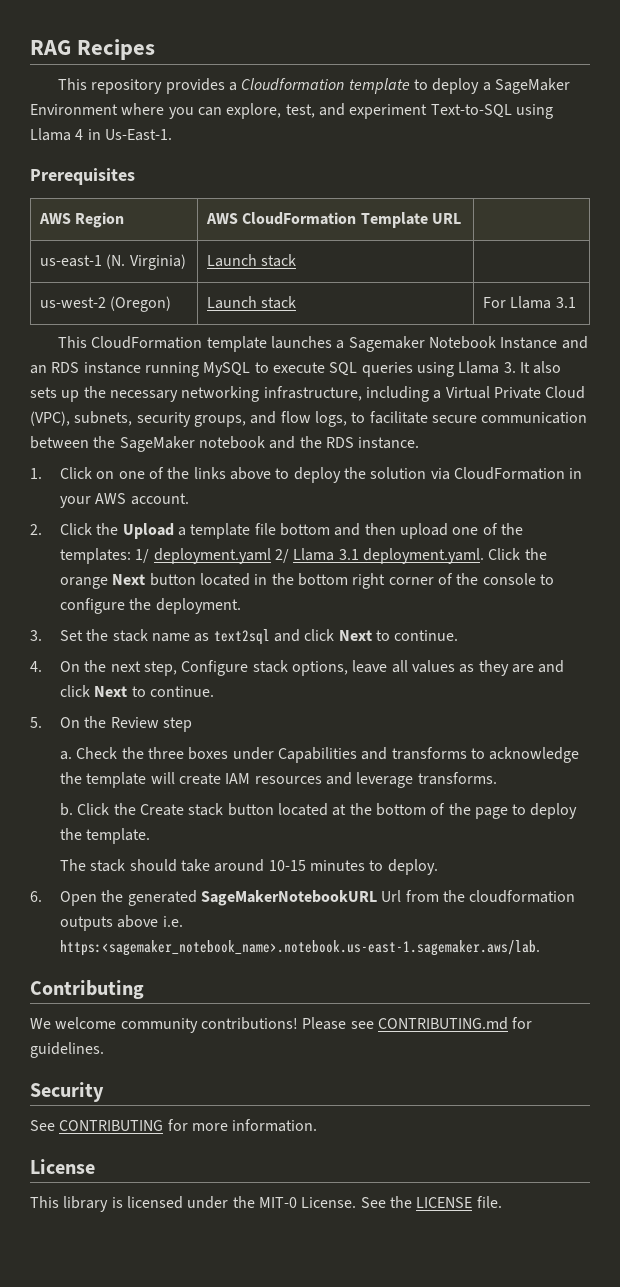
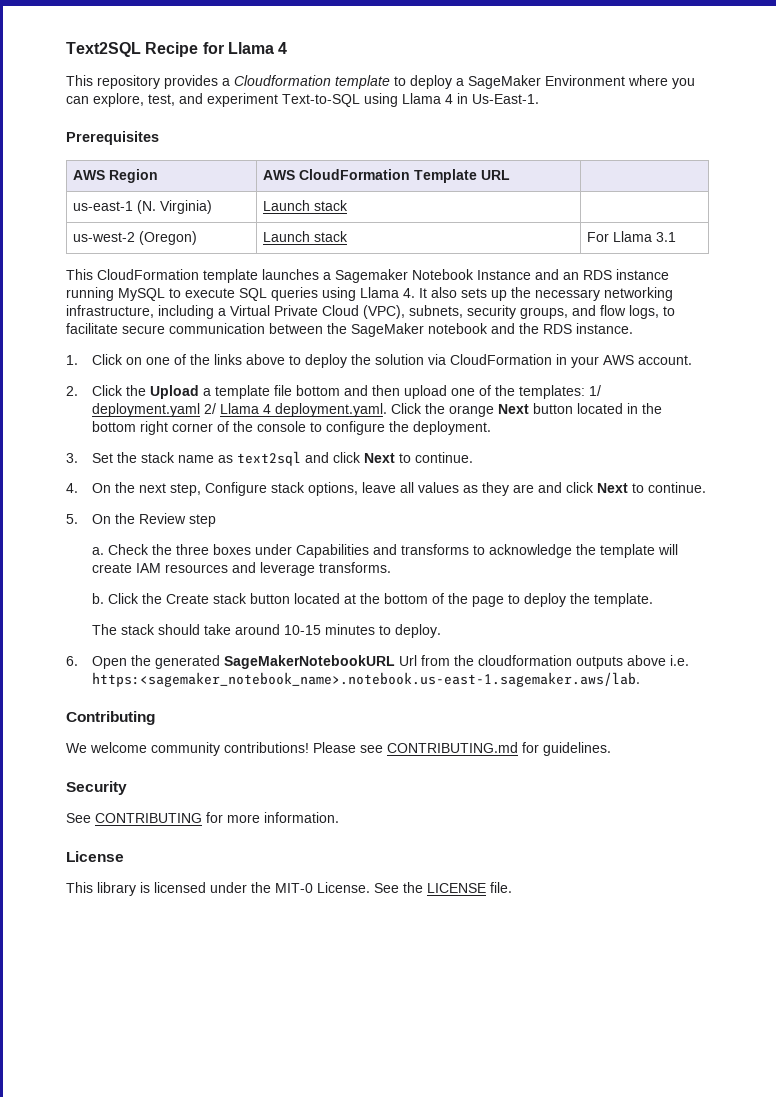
- RAG Recipes
+ Text2SQL Recipe for Llama 4
- This CloudFormation template launches a Sagemaker Notebook Instance and an RDS instance running MySQL to execute SQL queries using Llama 3. It also sets up the necessary networking infrastructure, including a Virtual Private Cloud (VPC), subnets, security groups, and flow logs, to facilitate secure communication between the SageMaker notebook and the RDS instance.
+ This CloudFormation template launches a Sagemaker Notebook Instance and an RDS instance running MySQL to execute SQL queries using Llama 4. It also sets up the necessary networking infrastructure, including a Virtual Private Cloud (VPC), subnets, security groups, and flow logs, to facilitate secure communication between the SageMaker notebook and the RDS instance.
- 2. Click the Upload a template file bottom and then upload one of the templates: 1/ deployment.yaml 2/ Llama 3.1 deployment.yaml. Click the orange Next button located in the bottom right corner of the console to configure the deployment.
+ 2. Click the Upload a template file bottom and then upload one of the templates: 1/ deployment.yaml 2/ Llama 4 deployment.yaml. Click the orange Next button located in the bottom right corner of the console to configure the deployment.

